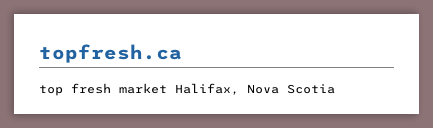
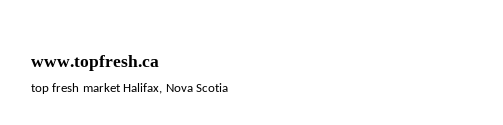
- topfresh.ca
+ www.topfresh.ca

